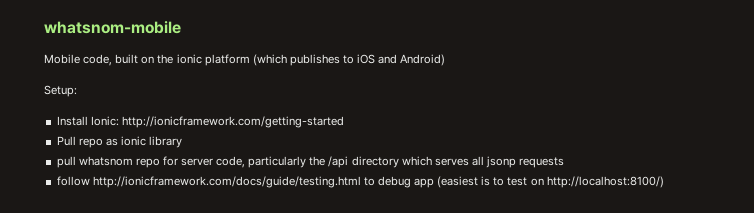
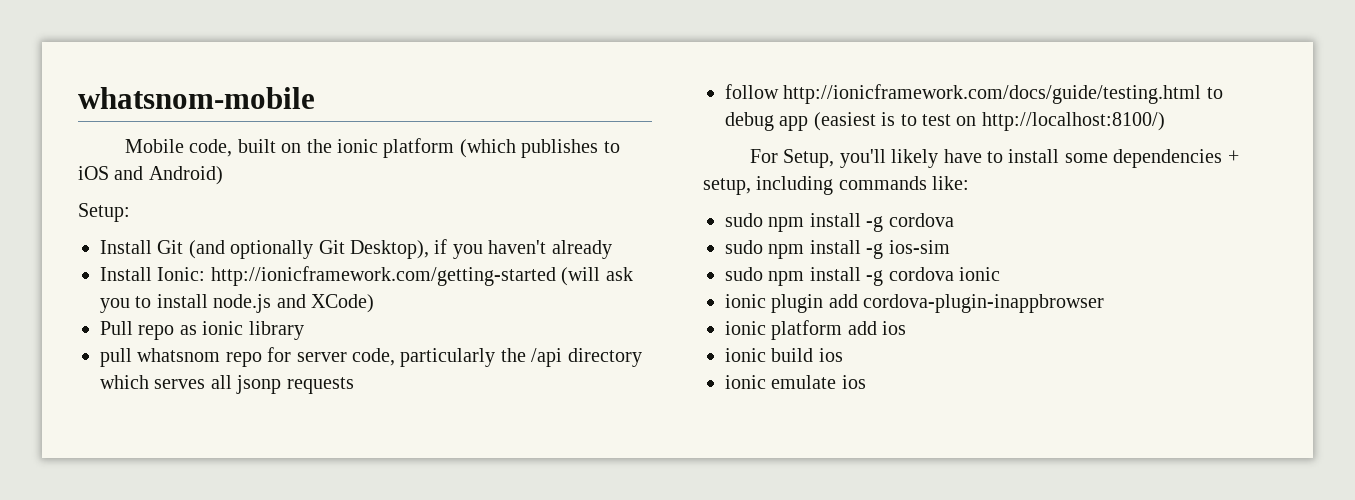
- Install Ionic: http://ionicframework.com/getting-started
+ Install Git (and optionally Git Desktop), if you haven't already
+ Install Ionic: http://ionicframework.com/getting-started (will ask you to install node.js and XCode)
+ For Setup, you'll likely have to install some dependencies + setup, including commands like:
+ sudo npm install -g cordova
+ sudo npm install -g ios-sim
+ sudo npm install -g cordova ionic
+ ionic plugin add cordova-plugin-inappbrowser
+ ionic platform add ios
+ ionic build ios
+ ionic emulate ios

